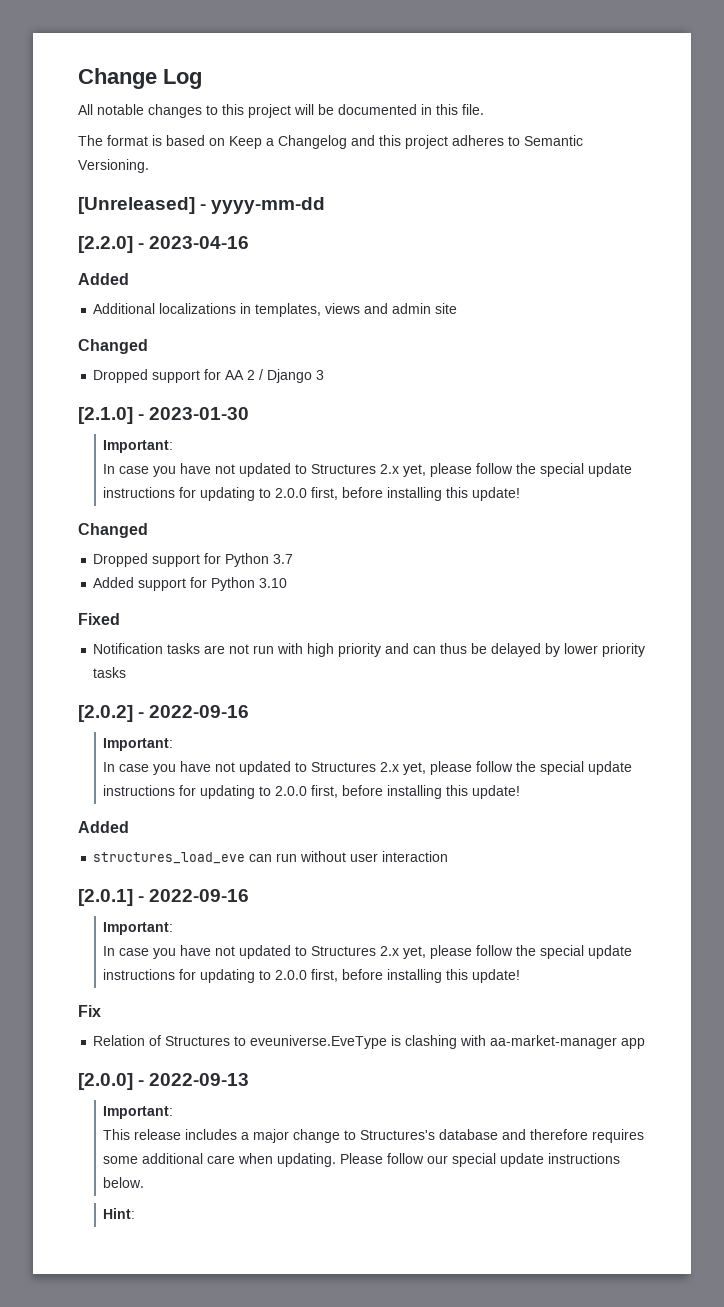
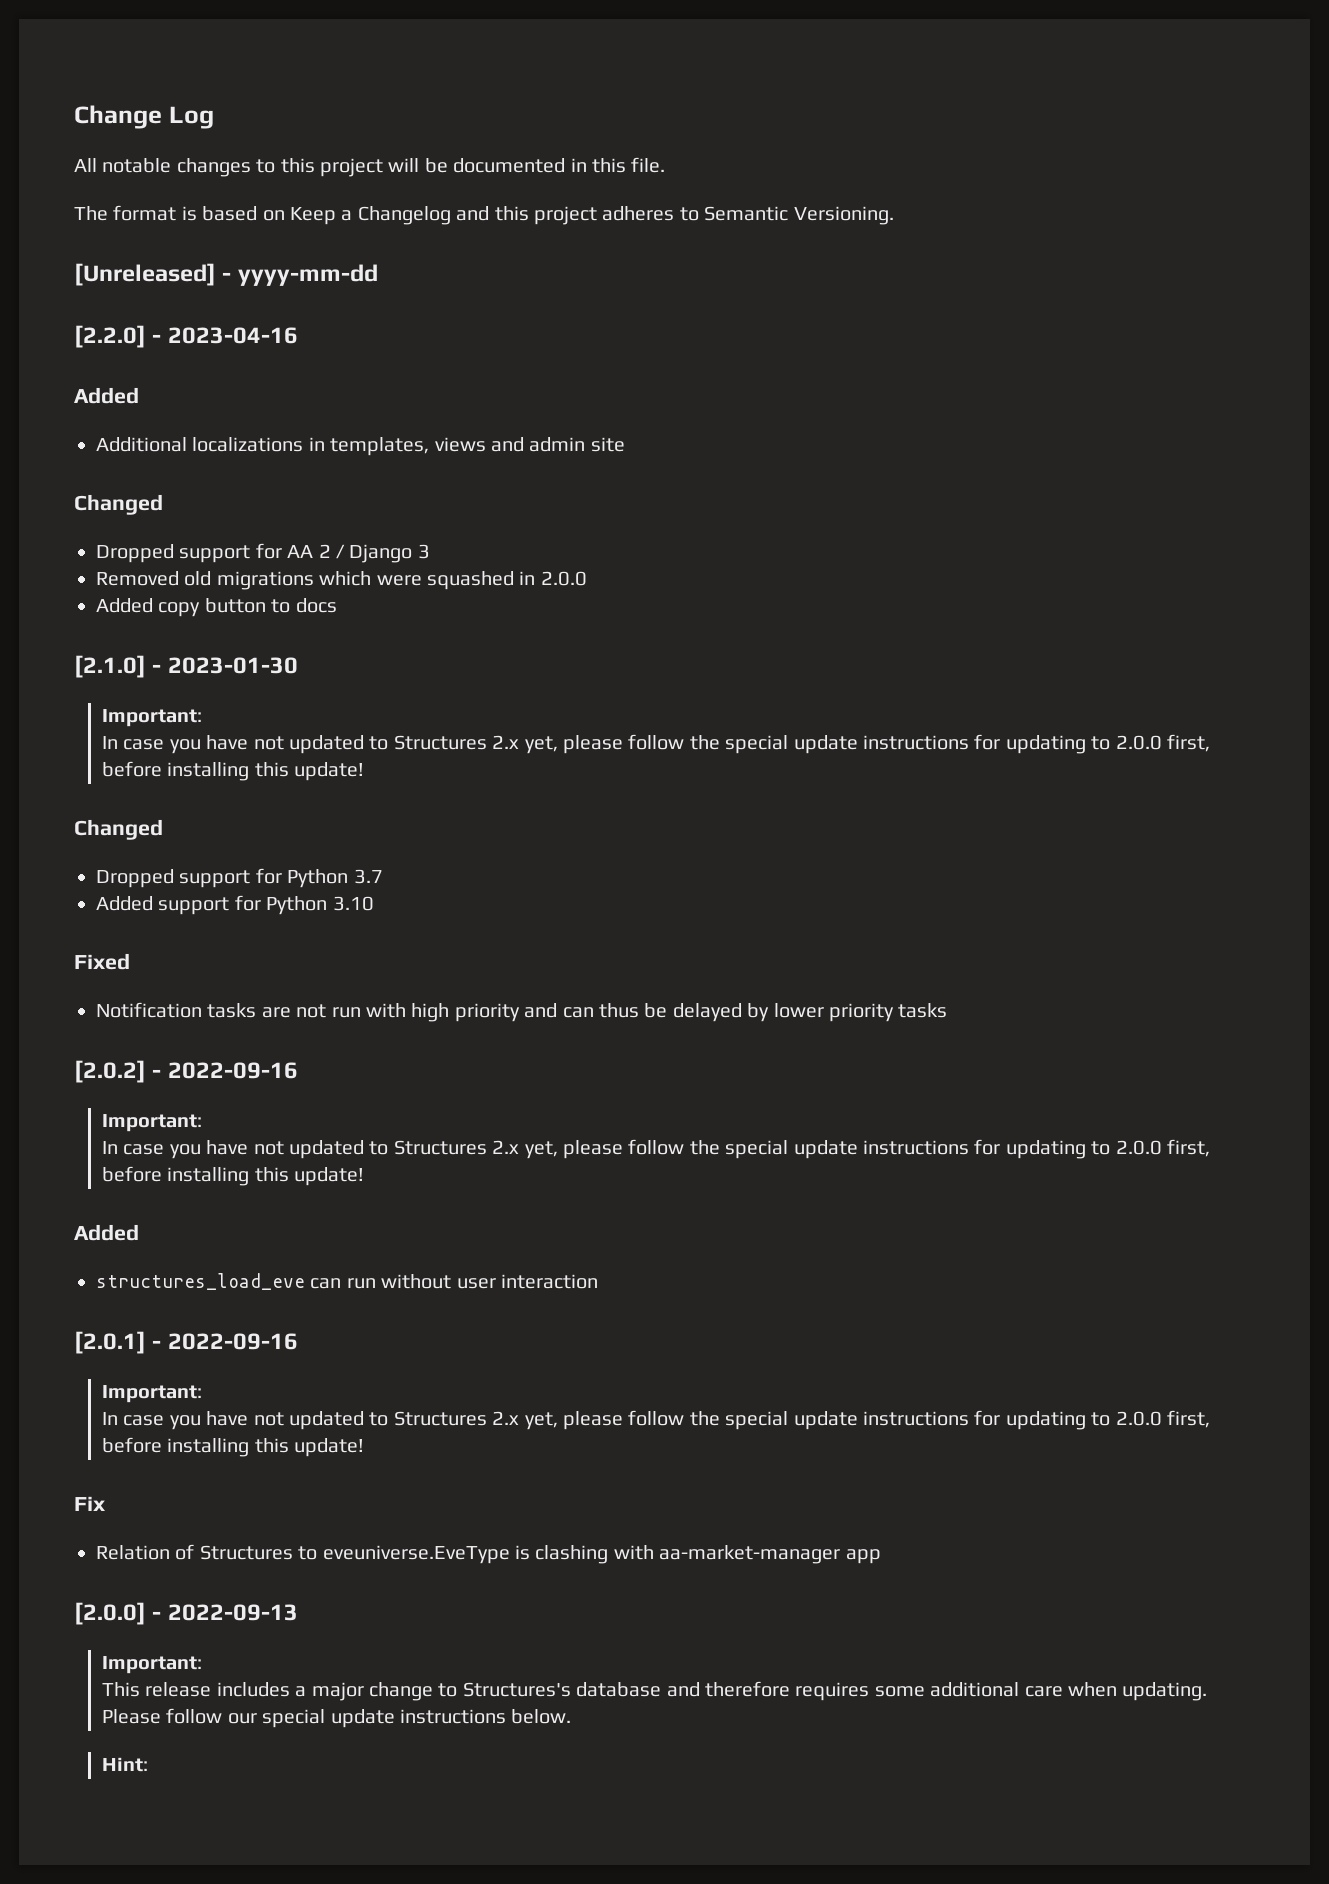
+ Removed old migrations which were squashed in 2.0.0
+ Added copy button to docs

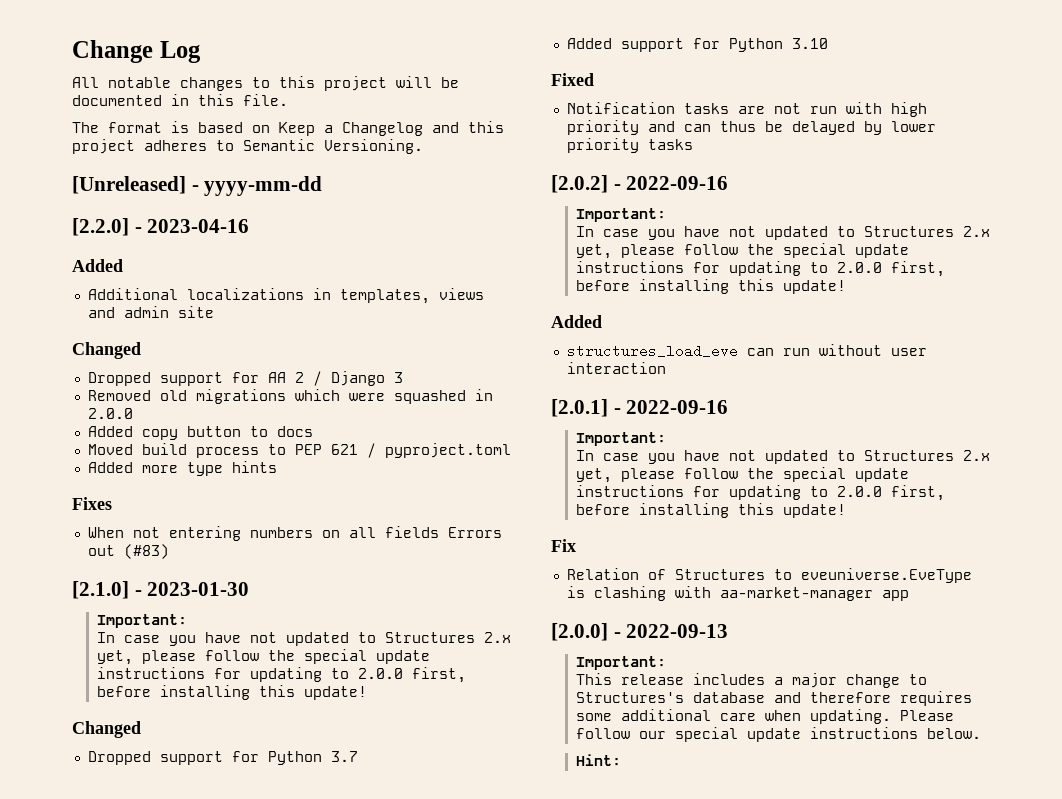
+ Moved build process to PEP 621 / pyproject.toml
+ Added more type hints
+ Fixes
+ When not entering numbers on all fields Errors out (#83)

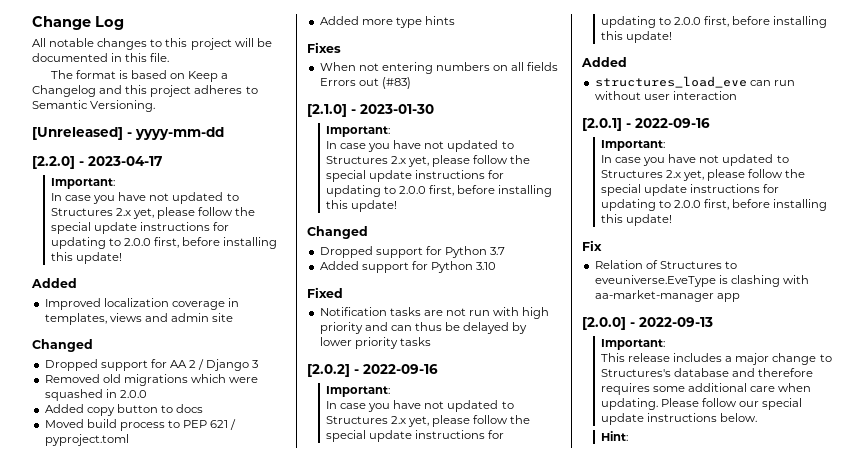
- [2.2.0] - 2023-04-16
+ [2.2.0] - 2023-04-17
+ Important:
+ In case you have not updated to Structures 2.x yet, please follow the special update instructions for updating to 2.0.0 first, before installing this update!
  Added
- Additional localizations in templates, views and admin site
+ Improved localization coverage in templates, views and admin site

